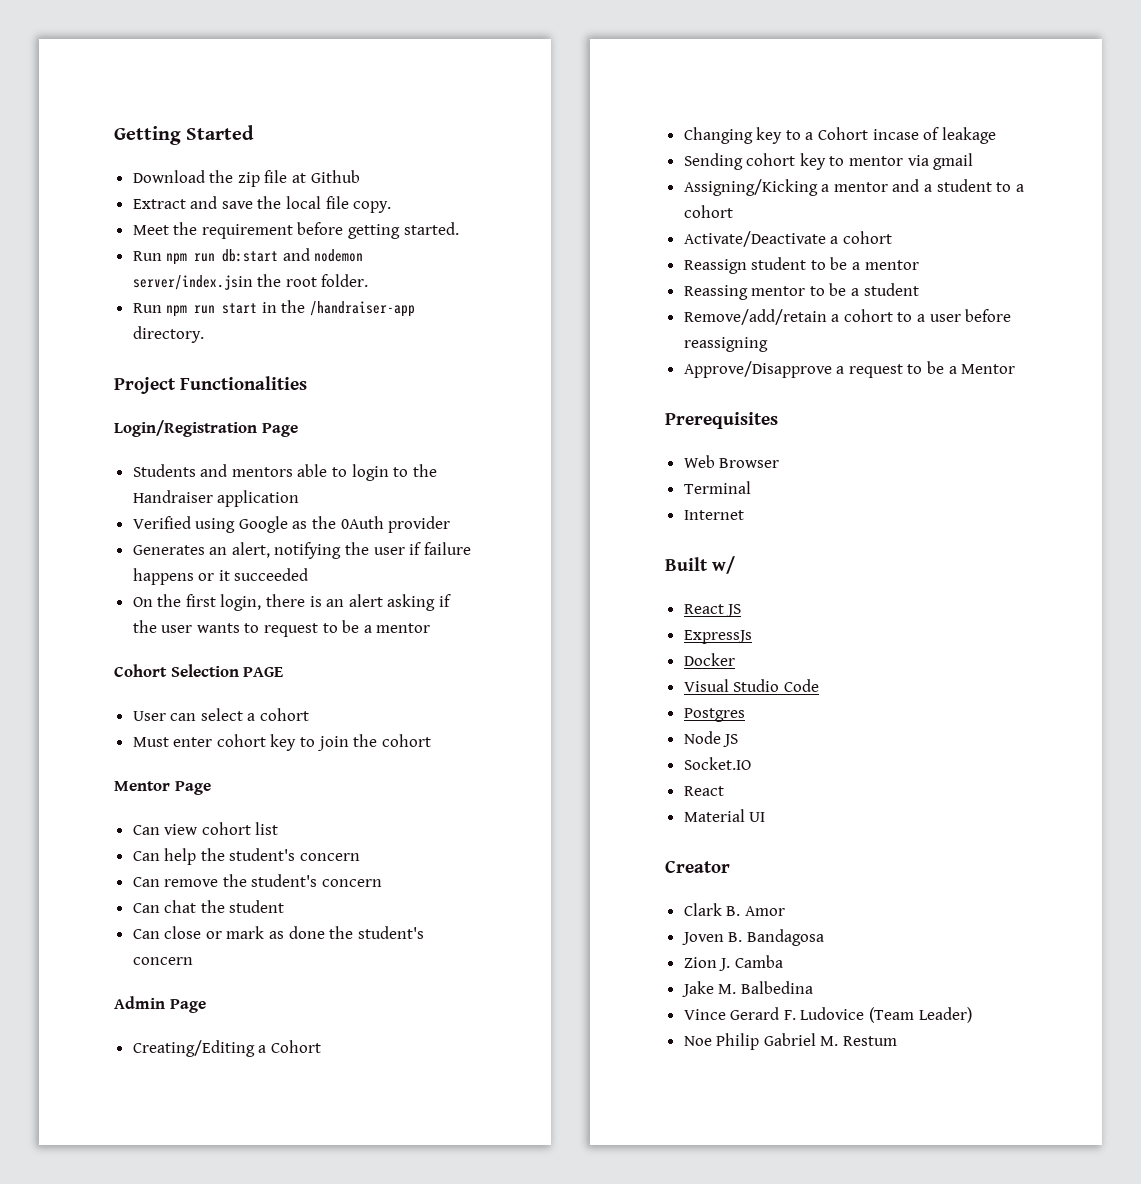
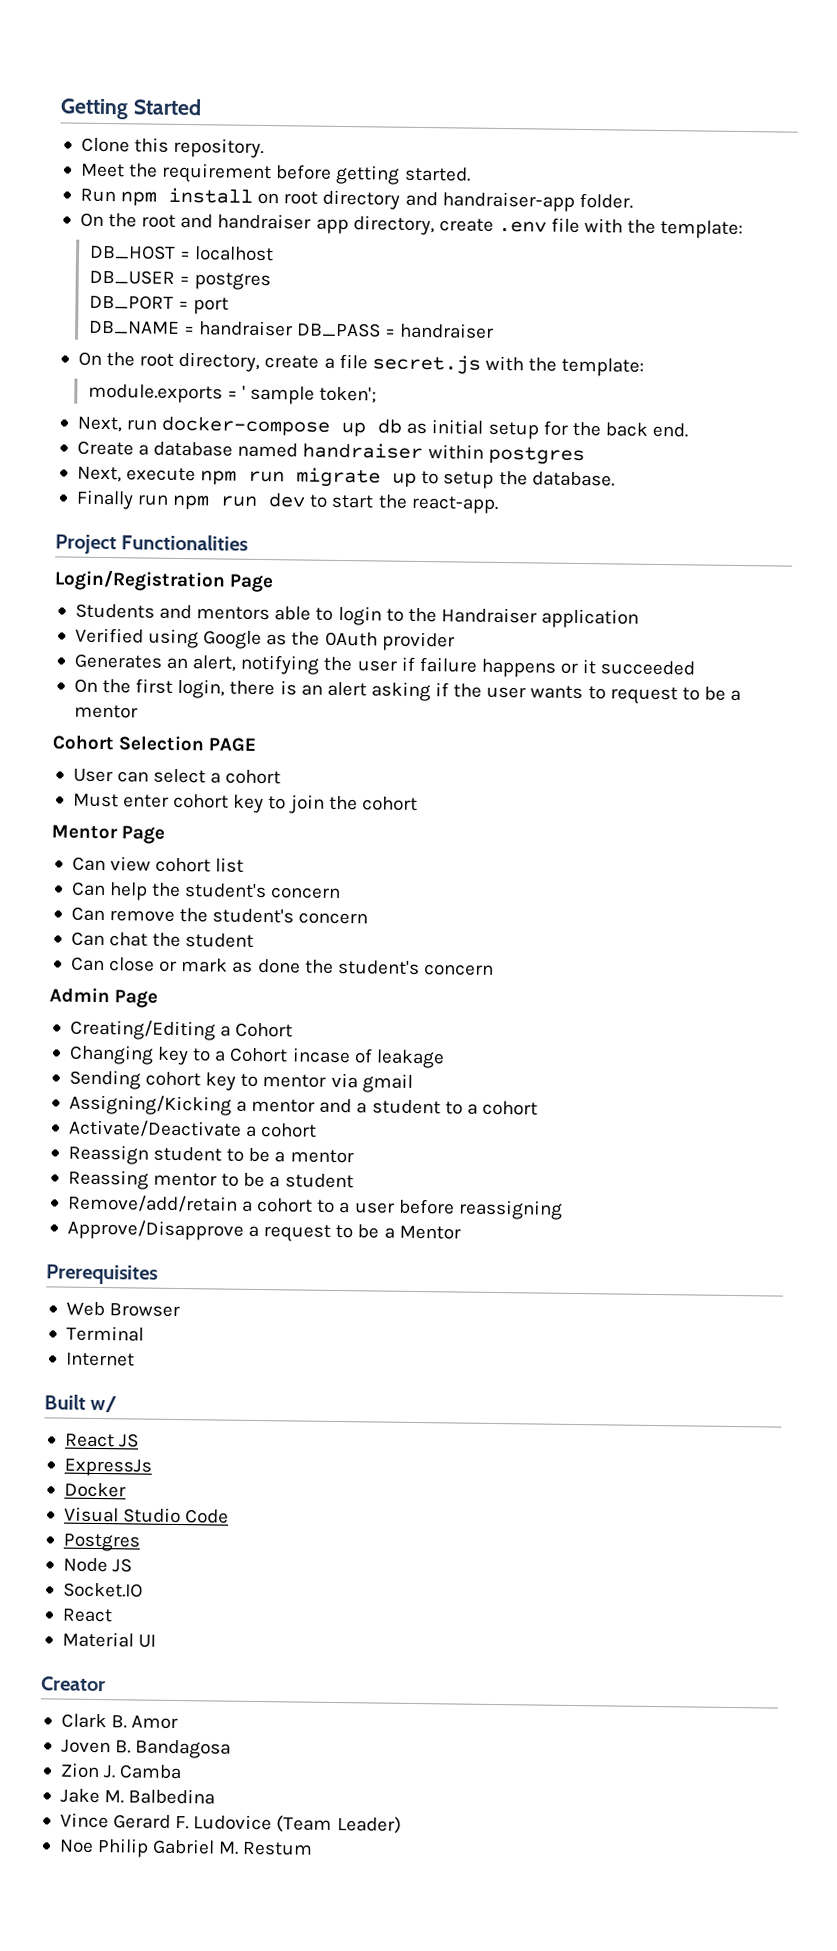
- Download the zip file at Github
- Extract and save the local file copy.
+ Clone this repository.
- Run npm run db:start and nodemon server/index.jsin the root folder.
- Run npm run start in the /handraiser-app directory.
+ Run npm install on root directory and handraiser-app folder.
+ On the root and handraiser app directory, create .env file with the template:
+ DB_HOST = localhost
+ DB_USER = postgres
+ DB_PORT = port
+ DB_NAME = handraiser DB_PASS = handraiser
+ On the root directory, create a file secret.js with the template:
+ module.exports = ' sample token';
+ Next, run docker-compose up db as initial setup for the back end.
+ Create a database named handraiser within postgres
+ Next, execute npm run migrate up to setup the database.
+ Finally run npm run dev to start the react-app.

